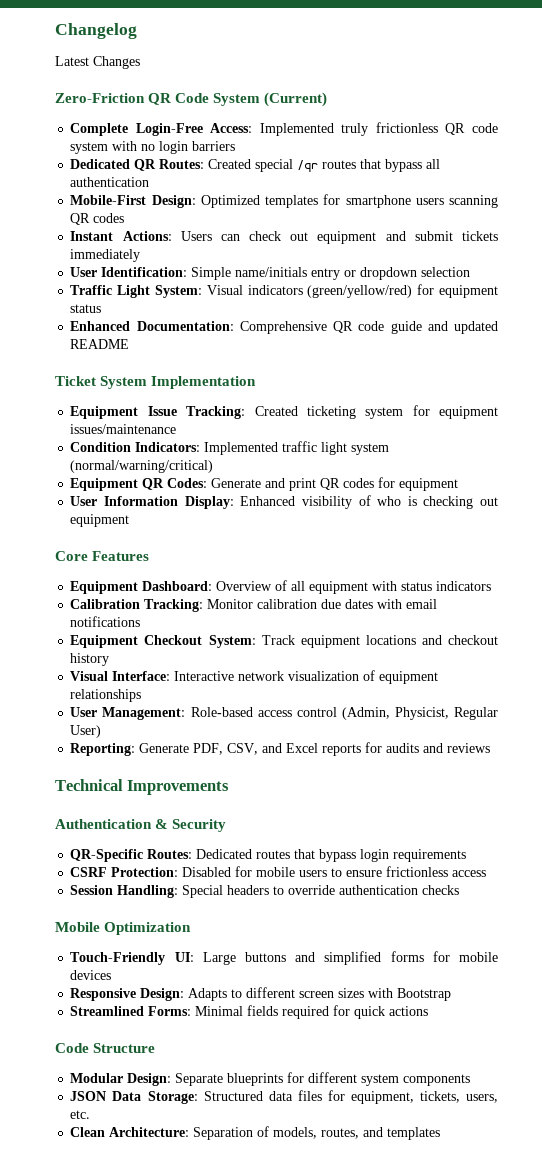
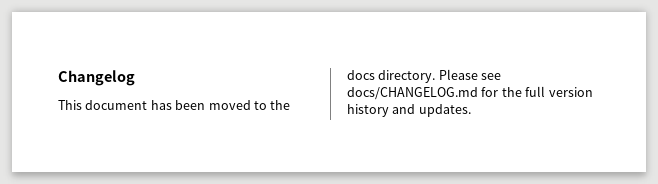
- Latest Changes
- Zero-Friction QR Code System (Current)
- Complete Login-Free Access: Implemented truly frictionless QR code system with no login barriers
- Dedicated QR Routes: Created special /qr routes that bypass all authentication
- Mobile-First Design: Optimized templates for smartphone users scanning QR codes
- Instant Actions: Users can check out equipment and submit tickets immediately
- User Identification: Simple name/initials entry or dropdown selection
- Traffic Light System: Visual indicators (green/yellow/red) for equipment status
- Enhanced Documentation: Comprehensive QR code guide and updated README
- Ticket System Implementation
- Equipment Issue Tracking: Created ticketing system for equipment issues/maintenance
- Condition Indicators: Implemented traffic light system (normal/warning/critical)
- Equipment QR Codes: Generate and print QR codes for equipment
- User Information Display: Enhanced visibility of who is checking out equipment
- Core Features
- Equipment Dashboard: Overview of all equipment with status indicators
- Calibration Tracking: Monitor calibration due dates with email notifications
- Equipment Checkout System: Track equipment locations and checkout history
- Visual Interface: Interactive network visualization of equipment relationships
- User Management: Role-based access control (Admin, Physicist, Regular User)
- Reporting: Generate PDF, CSV, and Excel reports for audits and reviews
- Technical Improvements
- Authentication & Security
- QR-Specific Routes: Dedicated routes that bypass login requirements
- CSRF Protection: Disabled for mobile users to ensure frictionless access
- Session Handling: Special headers to override authentication checks
- Mobile Optimization
- Touch-Friendly UI: Large buttons and simplified forms for mobile devices
- Responsive Design: Adapts to different screen sizes with Bootstrap
- Streamlined Forms: Minimal fields required for quick actions
- Code Structure
- Modular Design: Separate blueprints for different system components
- JSON Data Storage: Structured data files for equipment, tickets, users, etc.
- Clean Architecture: Separation of models, routes, and templates
+ This document has been moved to the docs directory. Please see docs/CHANGELOG.md for the full version history and updates.

